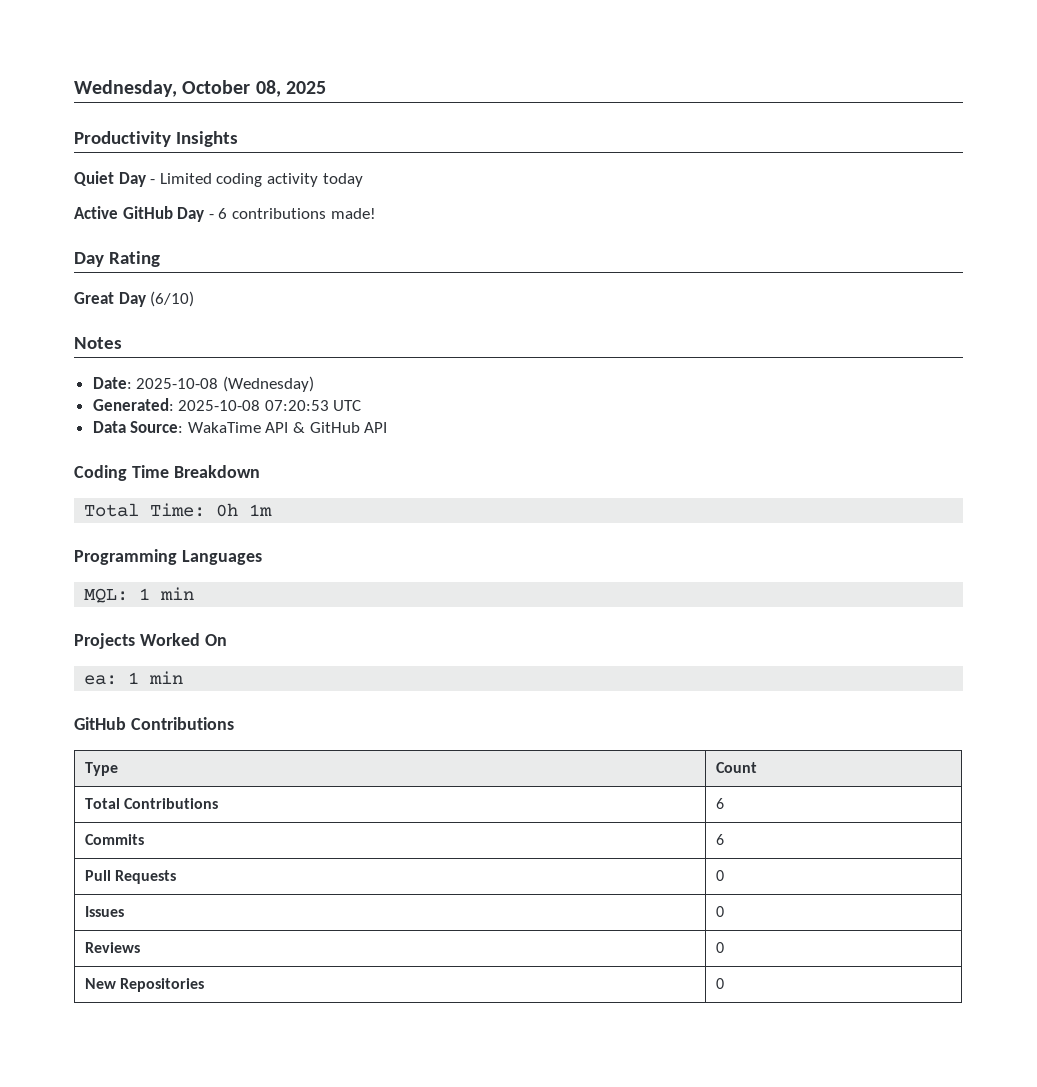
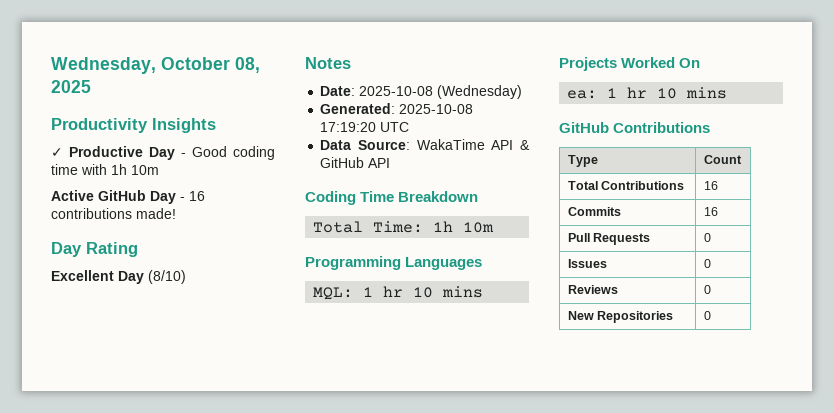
- Quiet Day - Limited coding activity today
+ ✓ Productive Day - Good coding time with 1h 10m
- Active GitHub Day - 6 contributions made!
+ Active GitHub Day - 16 contributions made!
- Great Day (6/10)
+ Excellent Day (8/10)
- Generated: 2025-10-08 07:20:53 UTC
+ Generated: 2025-10-08 17:19:20 UTC
- Total Time: 0h 1m
+ Total Time: 1h 10m
- MQL: 1 min
+ MQL: 1 hr 10 mins
- ea: 1 min
+ ea: 1 hr 10 mins
- Total Contributions | 6
+ Total Contributions | 16
- Commits | 6
+ Commits | 16

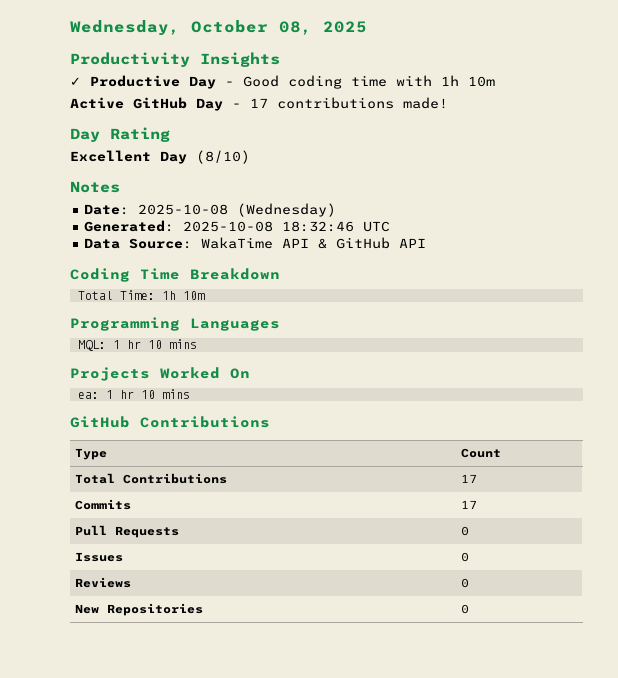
- Active GitHub Day - 16 contributions made!
+ Active GitHub Day - 17 contributions made!
- Generated: 2025-10-08 17:19:20 UTC
+ Generated: 2025-10-08 18:32:46 UTC
- Total Contributions | 16
+ Total Contributions | 17
- Commits | 16
+ Commits | 17

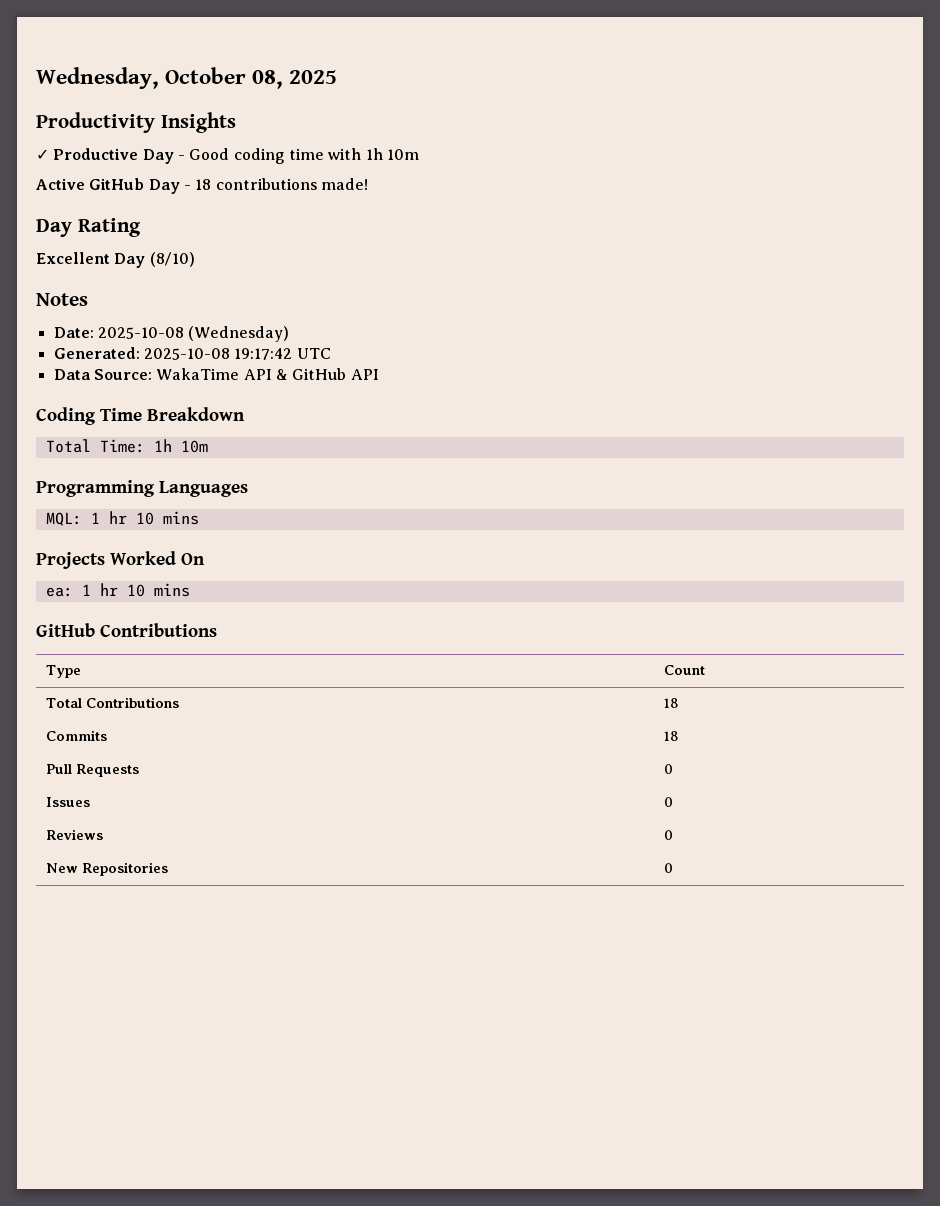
- Active GitHub Day - 17 contributions made!
+ Active GitHub Day - 18 contributions made!
- Generated: 2025-10-08 18:32:46 UTC
+ Generated: 2025-10-08 19:17:42 UTC
- Total Contributions | 17
+ Total Contributions | 18
- Commits | 17
+ Commits | 18

